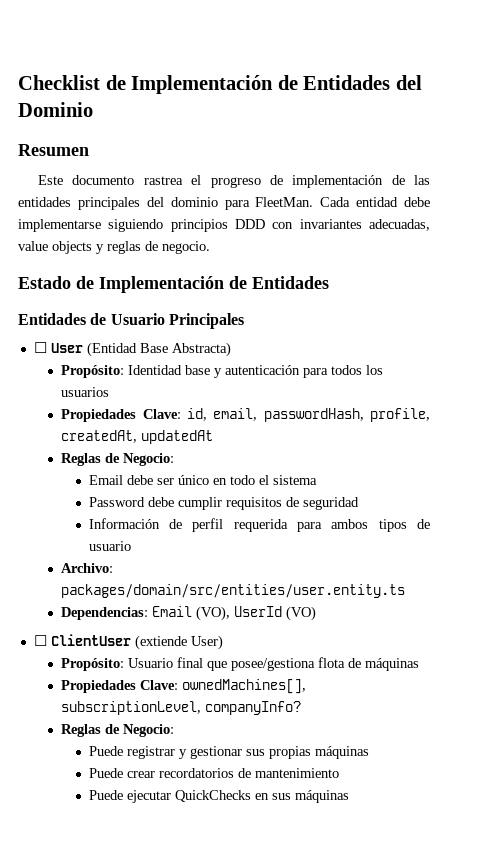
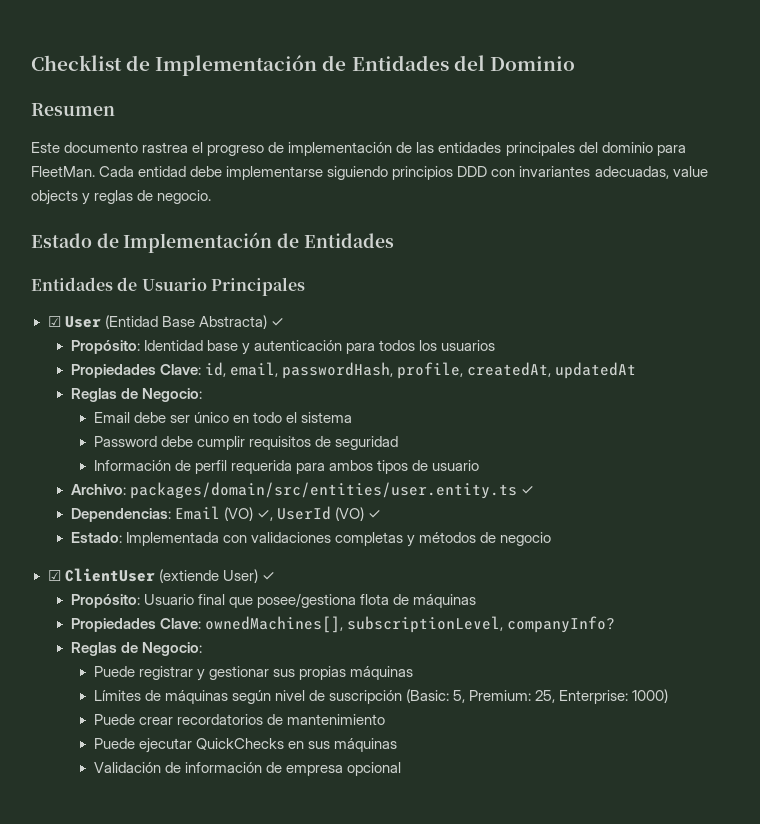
- ☐ User (Entidad Base Abstracta)
+ ☑ User (Entidad Base Abstracta) ✓
- Archivo: packages/domain/src/entities/user.entity.ts
+ Archivo: packages/domain/src/entities/user.entity.ts ✓
- Dependencias: Email (VO), UserId (VO)
- ☐ ClientUser (extiende User)
+ Dependencias: Email (VO) ✓, UserId (VO) ✓
+ Estado: Implementada con validaciones completas y métodos de negocio
+ ☑ ClientUser (extiende User) ✓
+ Límites de máquinas según nivel de suscripción (Basic: 5, Premium: 25, Enterprise: 1000)
+ Validación de información de empresa opcional

